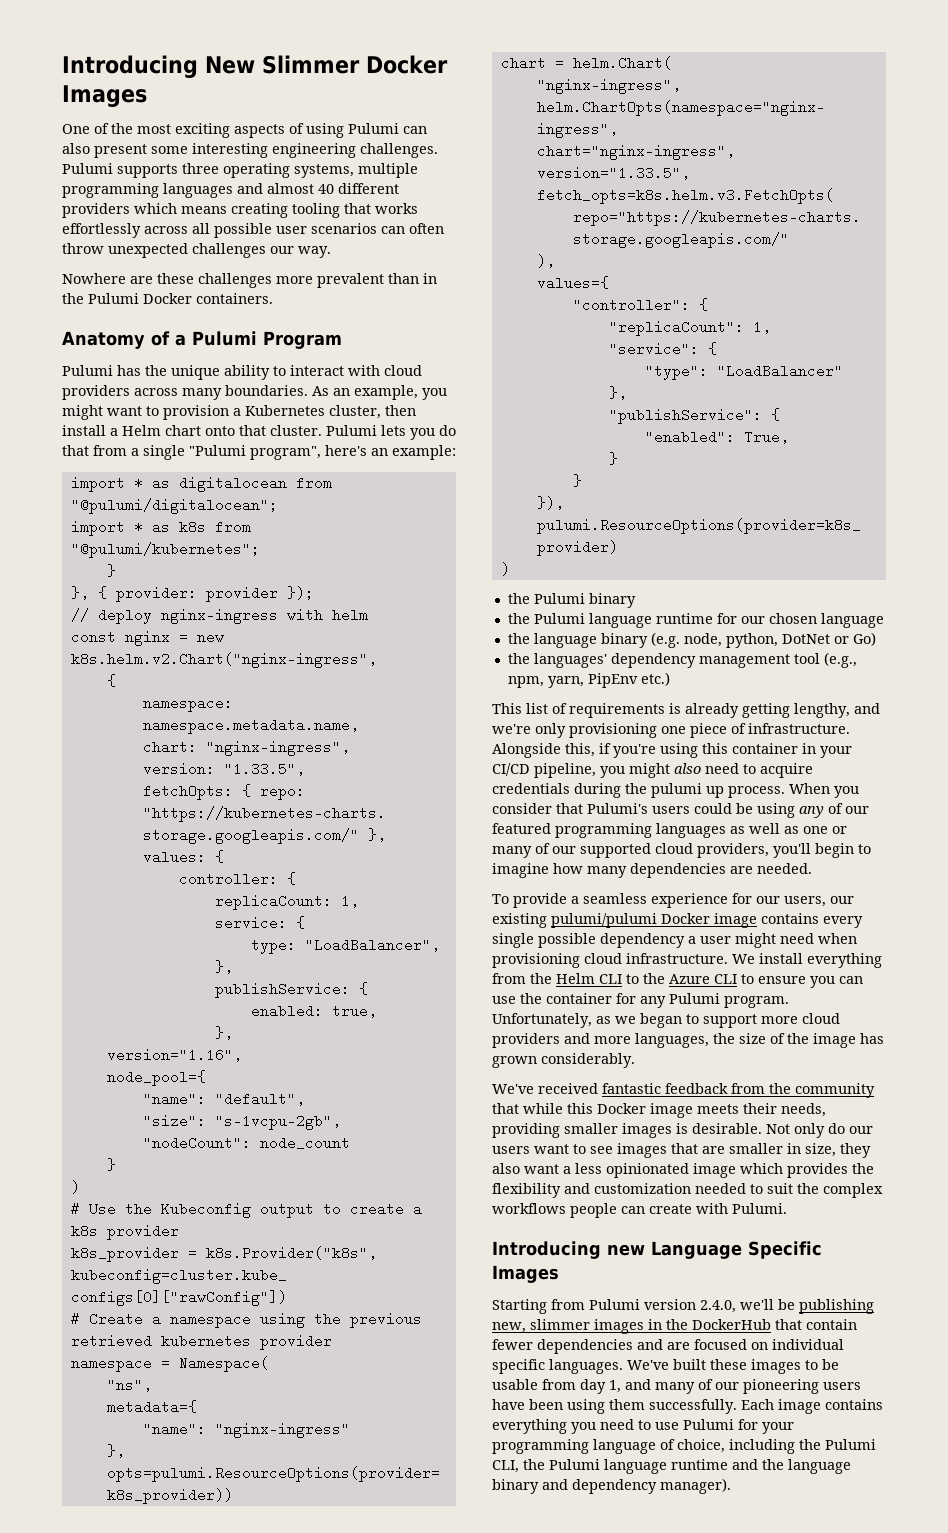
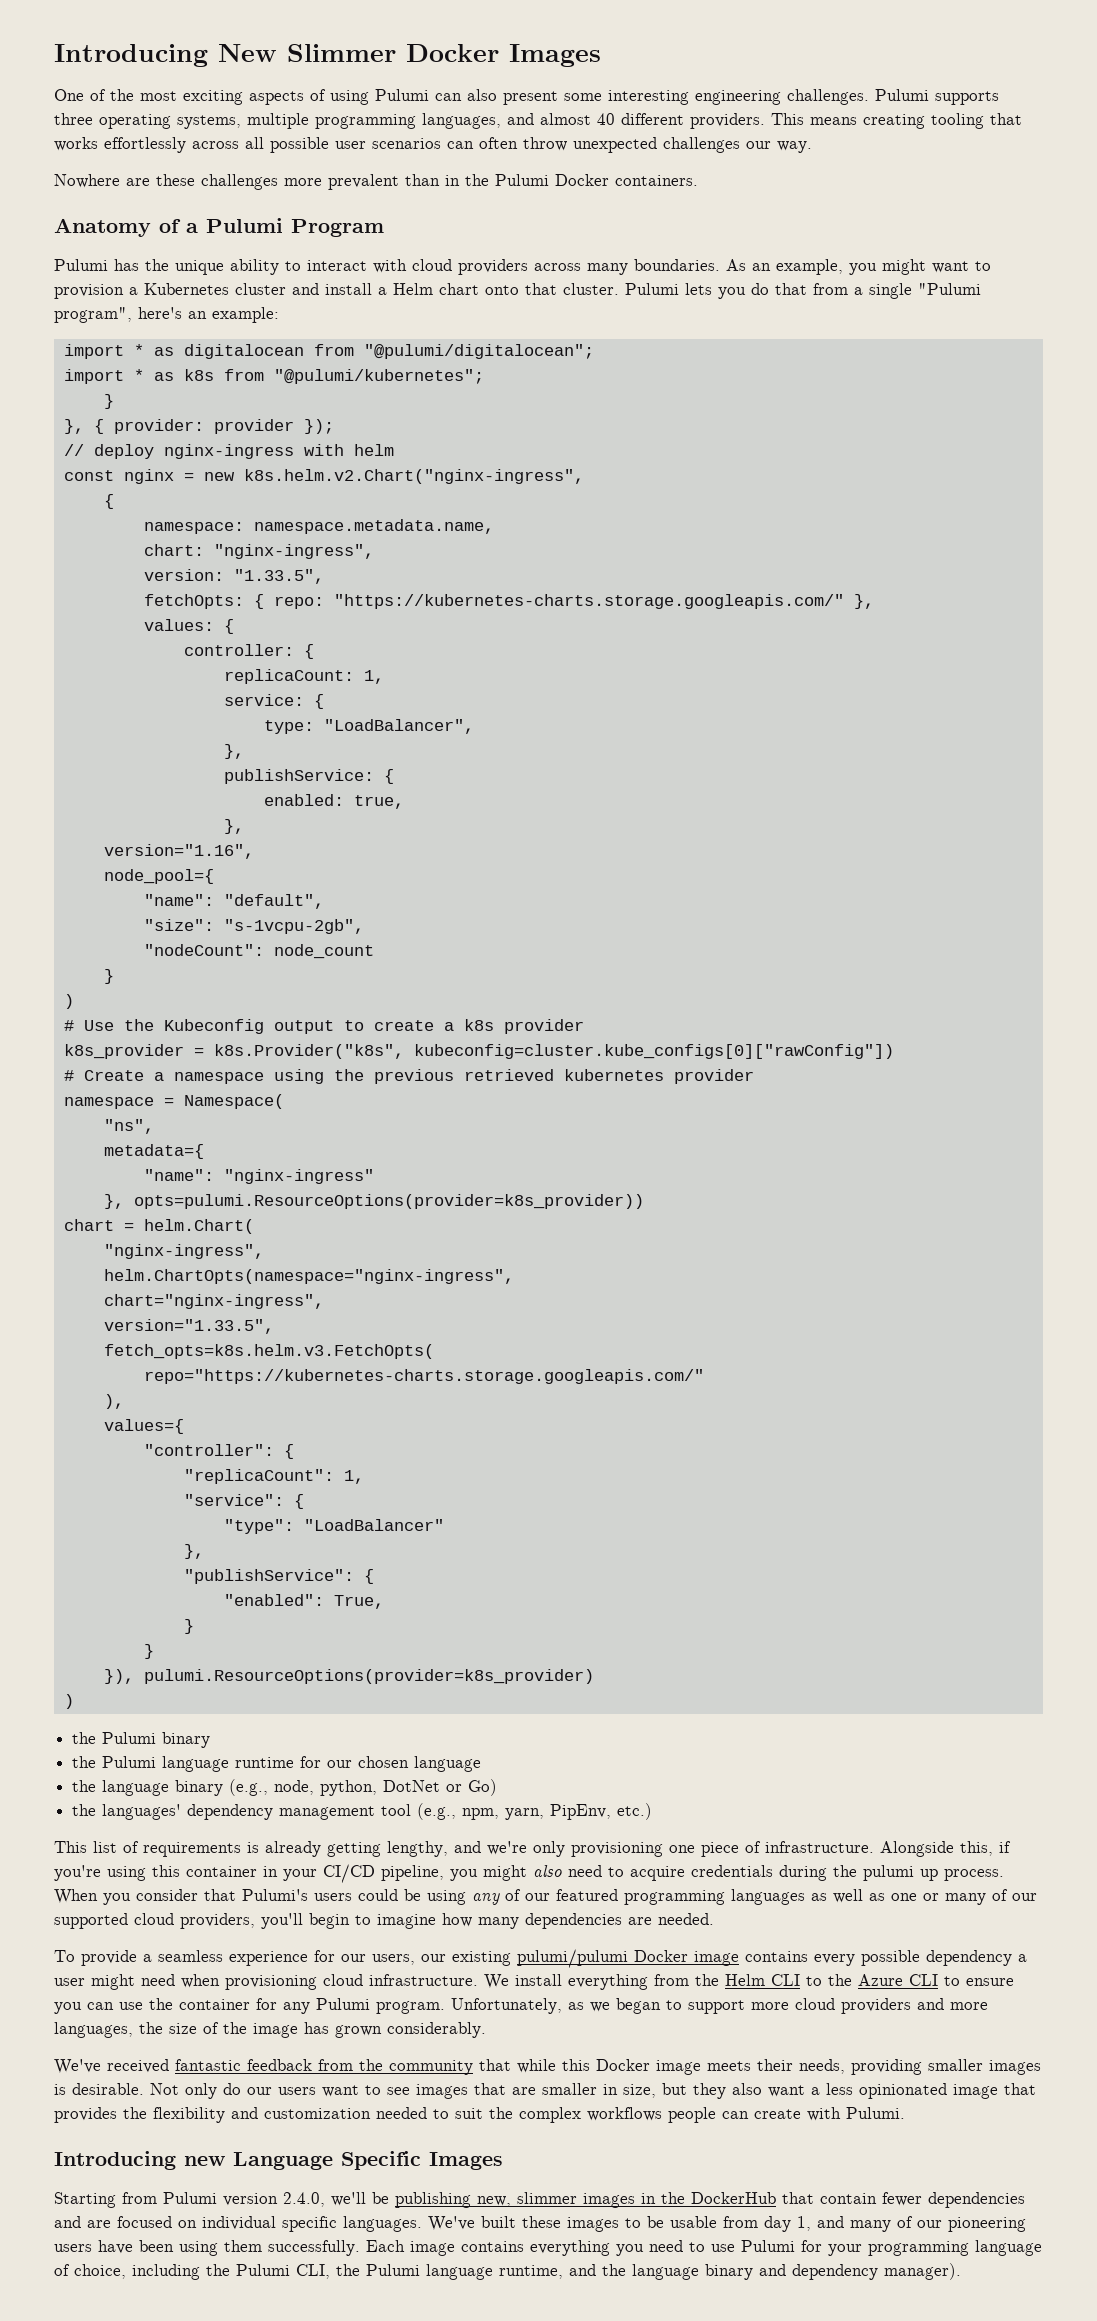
- Pulumi supports three operating systems, multiple programming languages and almost 40 different providers which means creating tooling that works effortlessly across all possible user scenarios can often throw unexpected challenges our way.
+ Pulumi supports three operating systems, multiple programming languages, and almost 40 different providers. This means creating tooling that works effortlessly across all possible user scenarios can often throw unexpected challenges our way.
- As an example, you might want to provision a Kubernetes cluster, then install a Helm chart onto that cluster.
+ As an example, you might want to provision a Kubernetes cluster and install a Helm chart onto that cluster.
- the language binary (e.g. node, python, DotNet or Go)
+ the language binary (e.g., node, python, DotNet or Go)
- the languages' dependency management tool (e.g., npm, yarn, PipEnv etc.)
+ the languages' dependency management tool (e.g., npm, yarn, PipEnv, etc.)
- To provide a seamless experience for our users, our existing pulumi/pulumi Docker image contains every single possible dependency a user might need when provisioning cloud infrastructure.
+ To provide a seamless experience for our users, our existing pulumi/pulumi Docker image contains every possible dependency a user might need when provisioning cloud infrastructure.
- Not only do our users want to see images that are smaller in size, they also want a less opinionated image which provides the flexibility and customization needed to suit the complex workflows people can create with Pulumi.
+ Not only do our users want to see images that are smaller in size, but they also want a less opinionated image that provides the flexibility and customization needed to suit the complex workflows people can create with Pulumi.
- Each image contains everything you need to use Pulumi for your programming language of choice, including the Pulumi CLI, the Pulumi language runtime and the language binary and dependency manager).
+ Each image contains everything you need to use Pulumi for your programming language of choice, including the Pulumi CLI, the Pulumi language runtime, and the language binary and dependency manager).

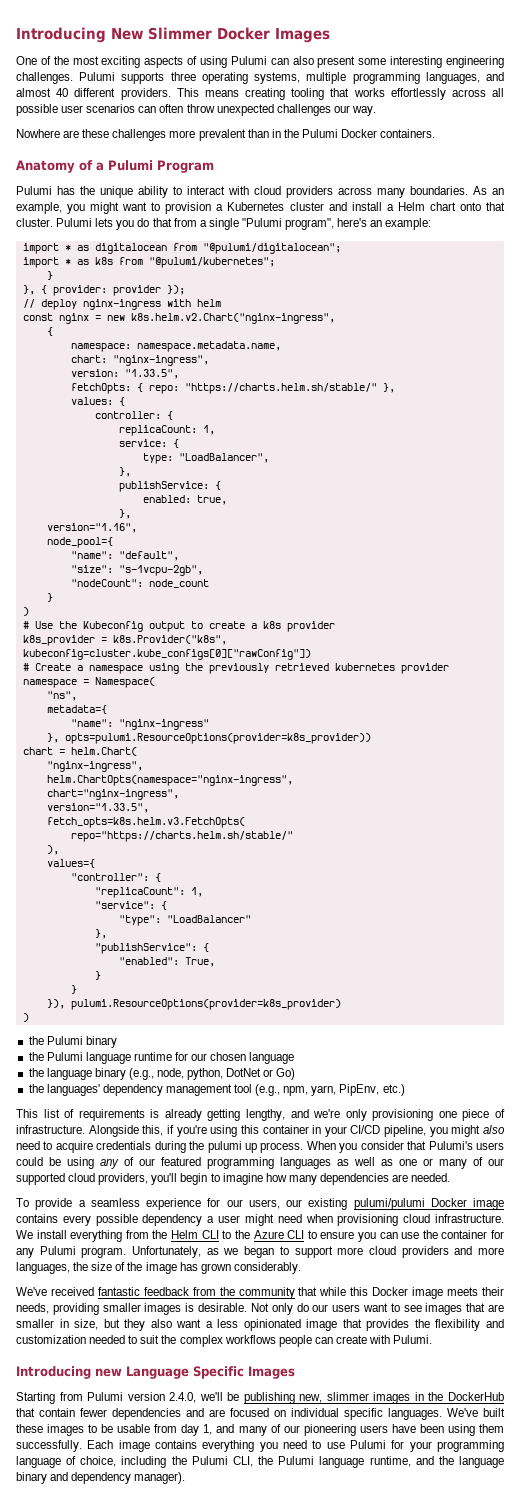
- fetchOpts: { repo: "https://kubernetes-charts.storage.googleapis.com/" },
+ fetchOpts: { repo: "https://charts.helm.sh/stable/" },
- # Create a namespace using the previous retrieved kubernetes provider
+ # Create a namespace using the previously retrieved kubernetes provider
- repo="https://kubernetes-charts.storage.googleapis.com/"
+ repo="https://charts.helm.sh/stable/"

